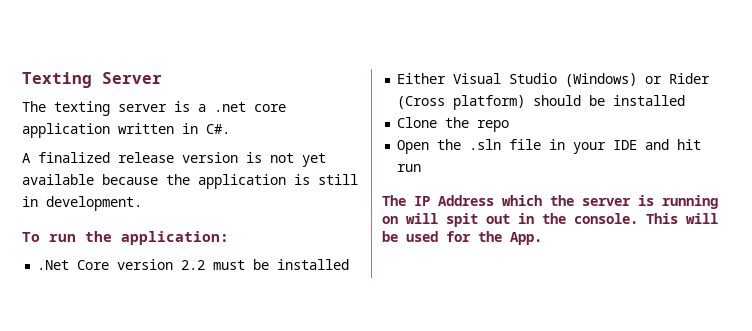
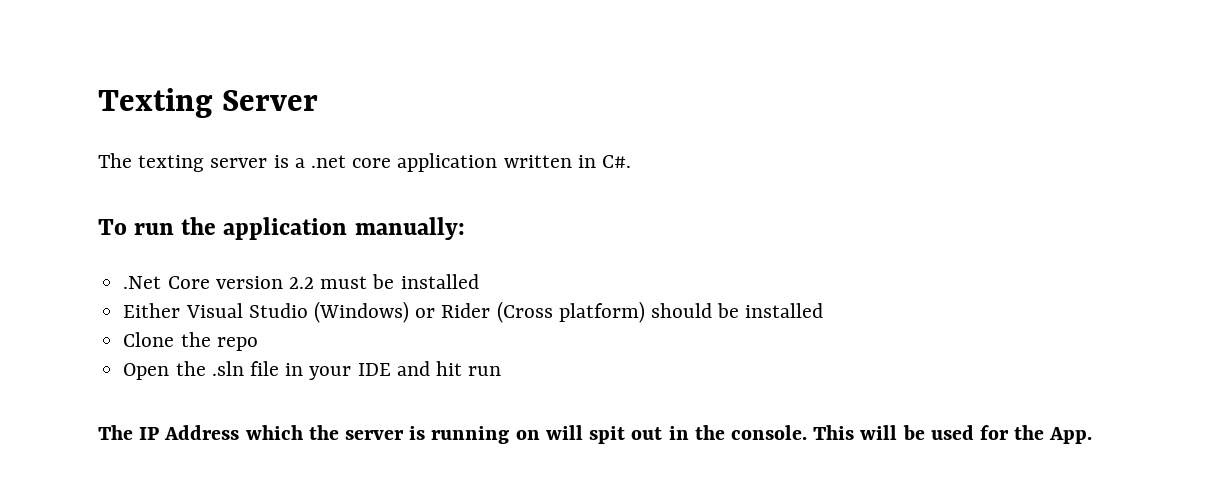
- A finalized release version is not yet available because the application is still in development.
- To run the application:
+ To run the application manually:

